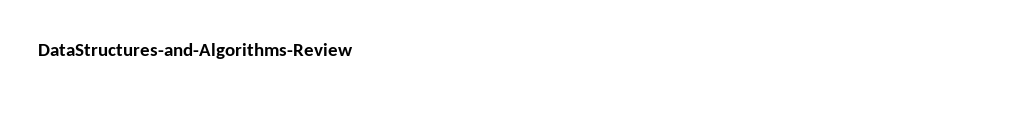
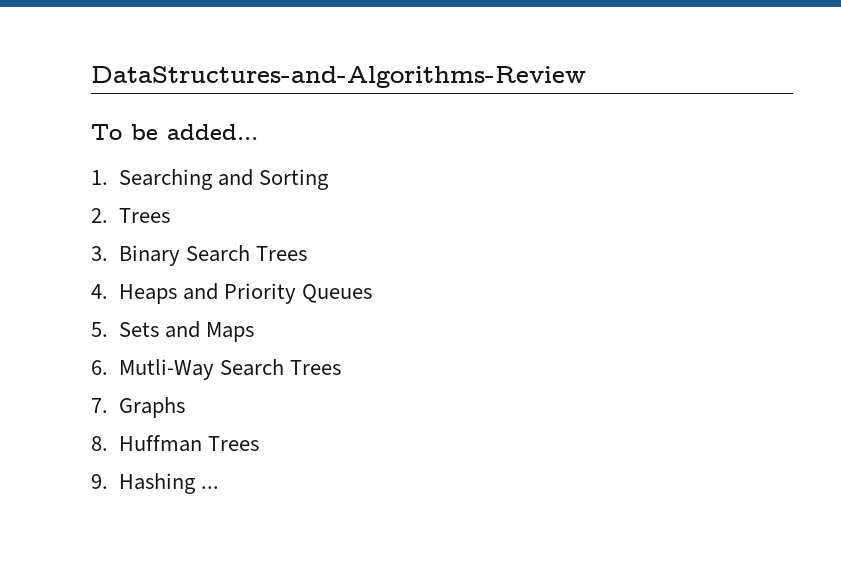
+ To be added...
+ 1. Searching and Sorting
+ 2. Trees
+ 3. Binary Search Trees
+ 4. Heaps and Priority Queues
+ 5. Sets and Maps
+ 6. Mutli-Way Search Trees
+ 7. Graphs
+ 8. Huffman Trees
+ 9. Hashing ...

